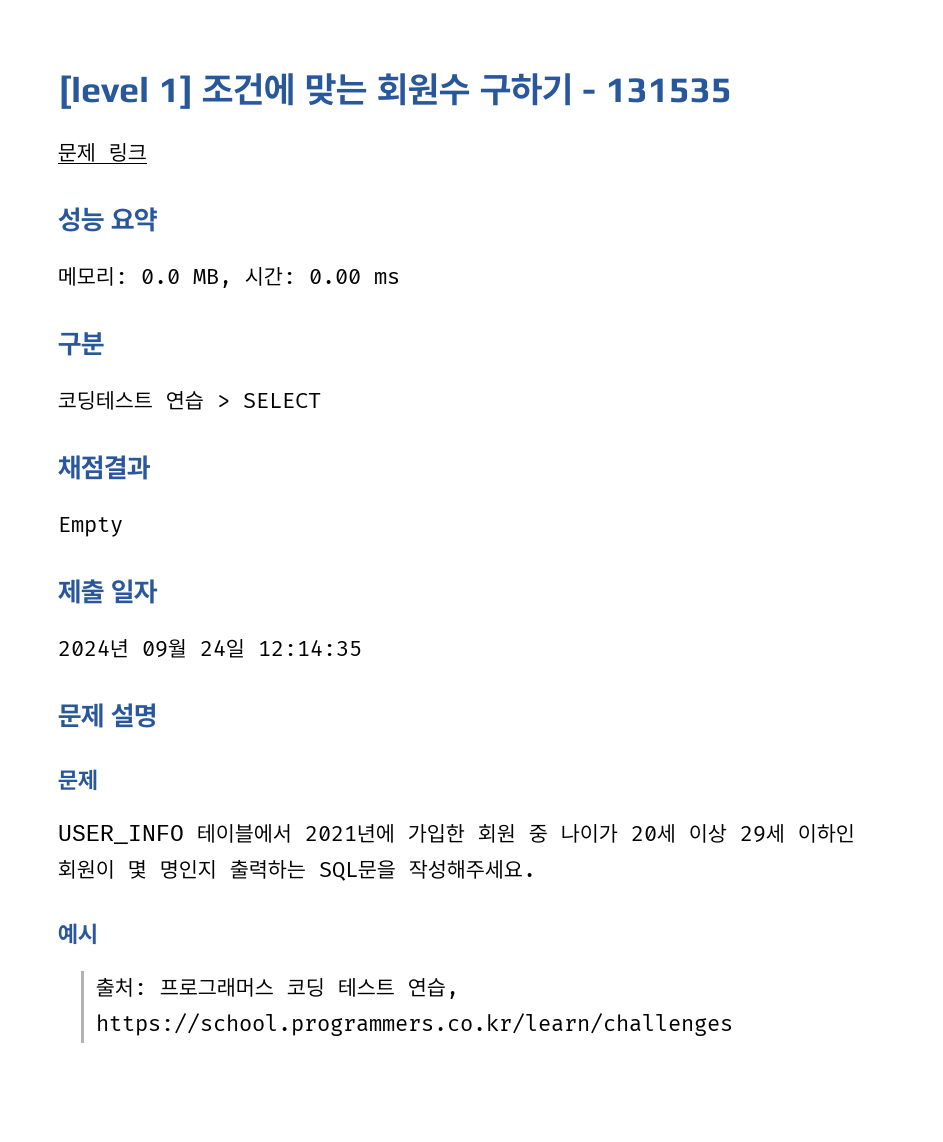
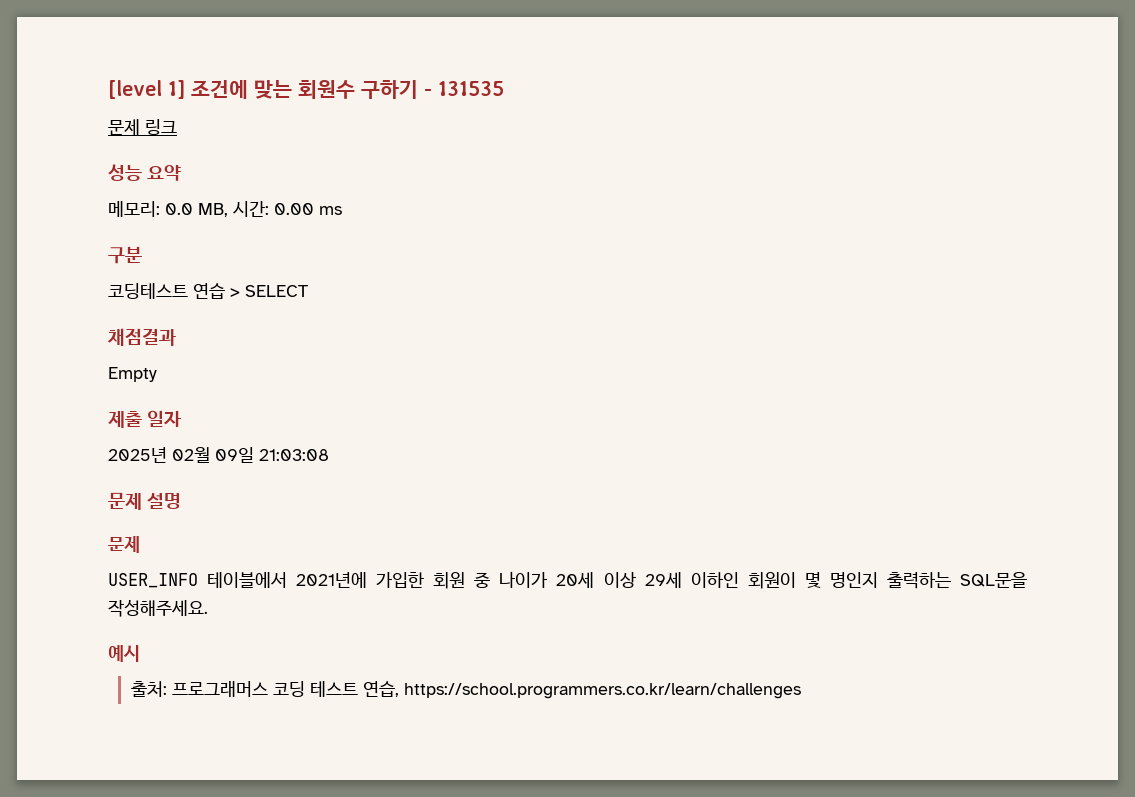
- 2024년 09월 24일 12:14:35
+ 2025년 02월 09일 21:03:08

